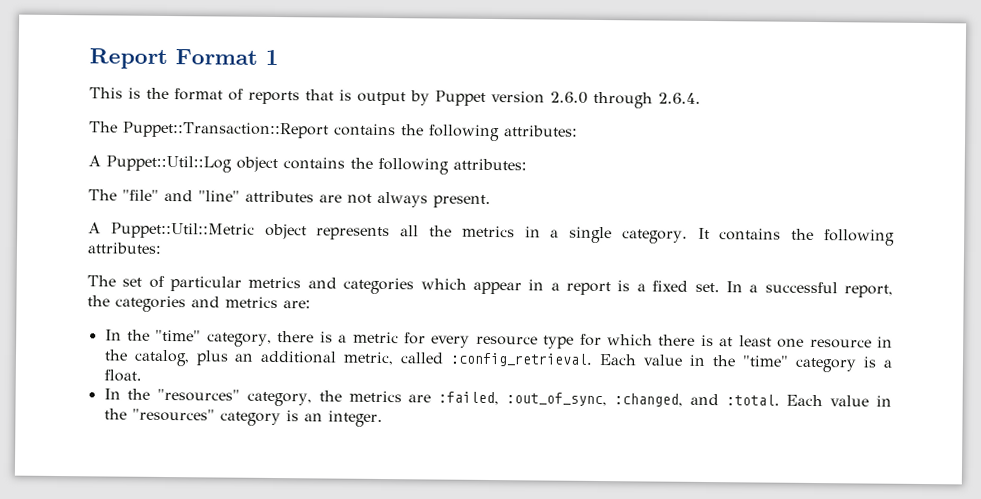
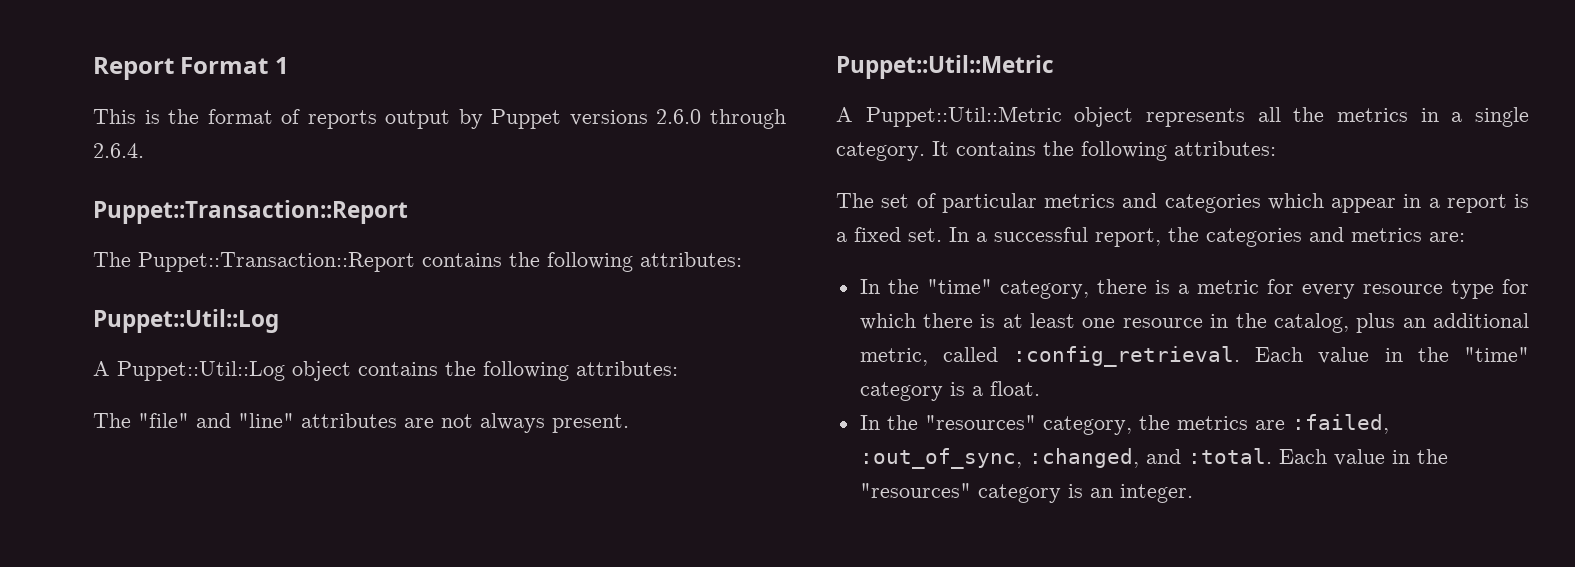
- This is the format of reports that is output by Puppet version 2.6.0 through 2.6.4.
+ This is the format of reports output by Puppet versions 2.6.0 through 2.6.4.
+ Puppet::Transaction::Report
  The Puppet::Transaction::Report contains the following attributes:
+ Puppet::Util::Log
  The "file" and "line" attributes are not always present.
+ Puppet::Util::Metric

